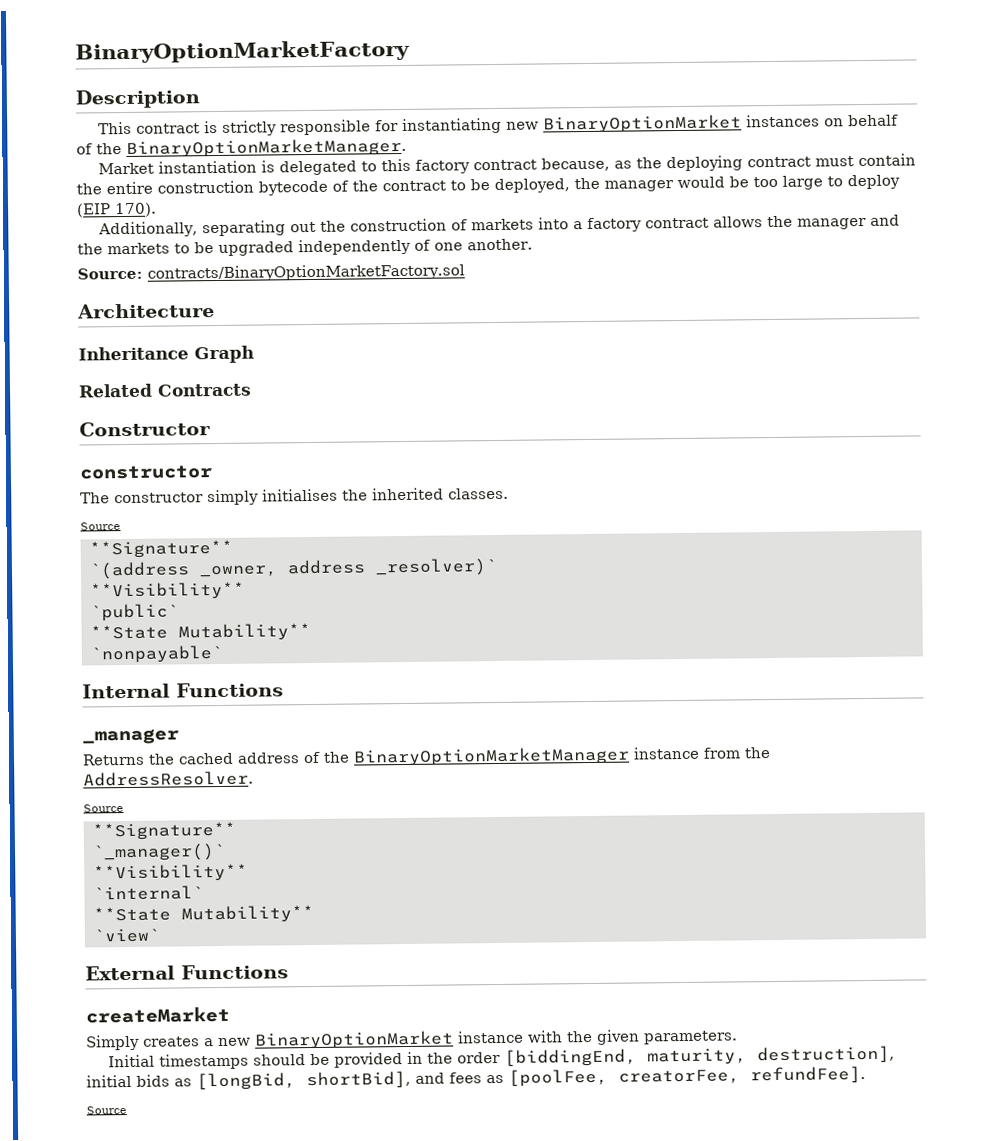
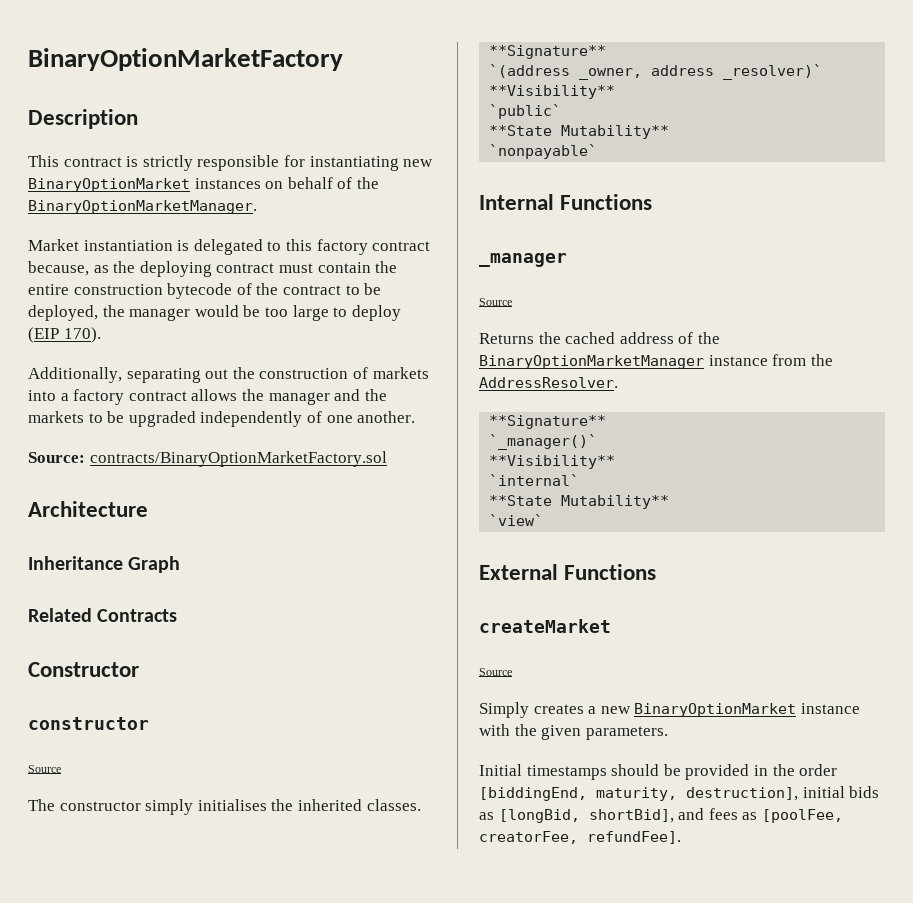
  Constructor
  constructor
+ Source
  The constructor simply initialises the inherited classes.
- Source
  _manager
+ Source
  Returns the cached address of the BinaryOptionMarketManager instance from the AddressResolver.
- Source
  createMarket
+ Source
  Initial timestamps should be provided in the order [biddingEnd, maturity, destruction], initial bids as [longBid, shortBid], and fees as [poolFee, creatorFee, refundFee].
- Source

